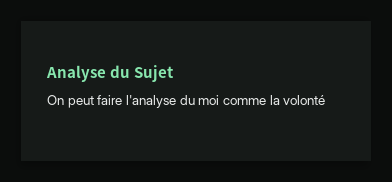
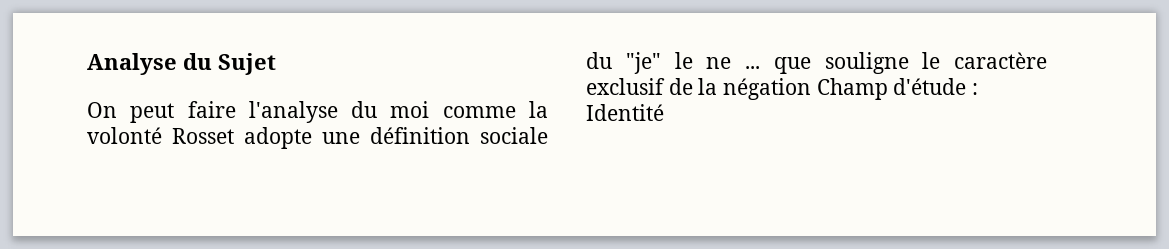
- On peut faire l'analyse du moi comme la volonté
+ On peut faire l'analyse du moi comme la volonté Rosset adopte une définition sociale du "je" le ne ... que souligne le caractère exclusif de la négation Champ d'étude : Identité

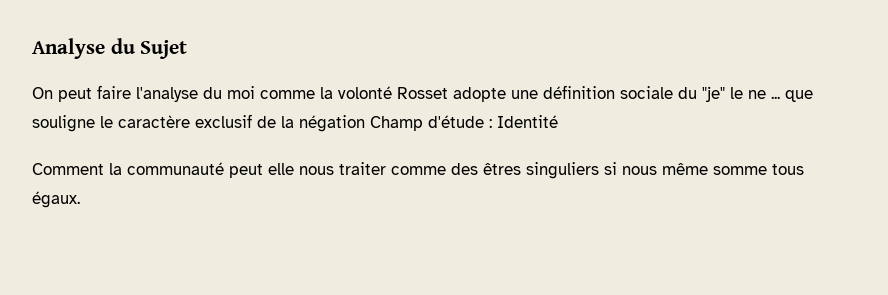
+ Comment la communauté peut elle nous traiter comme des êtres singuliers si nous même somme tous égaux.

